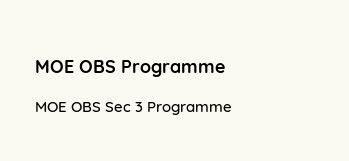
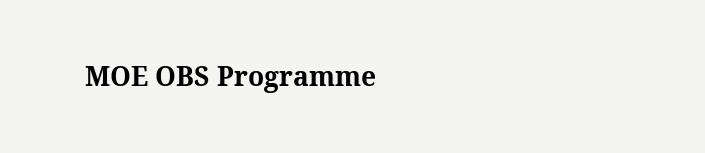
- MOE OBS Sec 3 Programme

